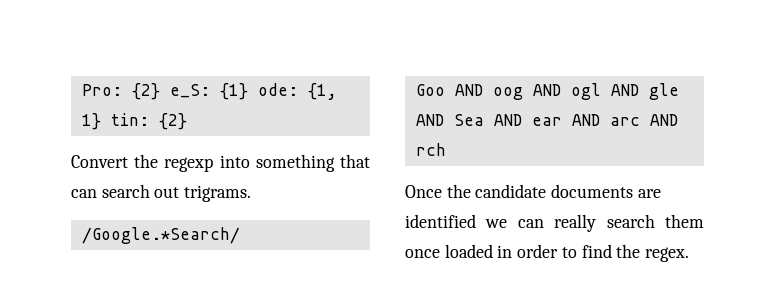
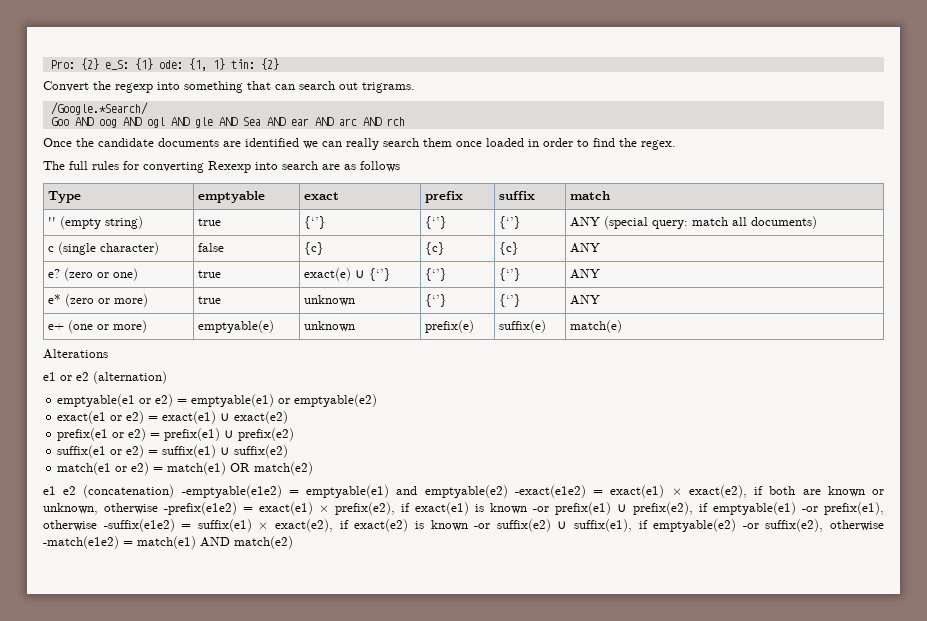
+ The full rules for converting Rexexp into search are as follows
+ Type | emptyable | exact | prefix | suffix | match
+ '' (empty string) | true | {‘’} | {‘’} | {‘’} | ANY (special query: match all documents)
+ c (single character) | false | {c} | {c} | {c} | ANY
+ e? (zero or one) | true | exact(e) ∪ {‘’} | {‘’} | {‘’} | ANY
+ e* (zero or more) | true | unknown | {‘’} | {‘’} | ANY
+ e+ (one or more) | emptyable(e) | unknown | prefix(e) | suffix(e) | match(e)
+ Alterations
+ e1 or e2 (alternation)
+ emptyable(e1 or e2) = emptyable(e1) or emptyable(e2)
+ exact(e1 or e2) = exact(e1) ∪ exact(e2)
+ prefix(e1 or e2) = prefix(e1) ∪ prefix(e2)
+ suffix(e1 or e2) = suffix(e1) ∪ suffix(e2)
+ match(e1 or e2) = match(e1) OR match(e2)
+ e1 e2 (concatenation) -emptyable(e1e2) = emptyable(e1) and emptyable(e2) -exact(e1e2) = exact(e1) × exact(e2), if both are known or unknown, otherwise -prefix(e1e2) = exact(e1) × prefix(e2), if exact(e1) is known -or prefix(e1) ∪ prefix(e2), if emptyable(e1) -or prefix(e1), otherwise -suffix(e1e2) = suffix(e1) × exact(e2), if exact(e2) is known -or suffix(e2) ∪ suffix(e1), if emptyable(e2) -or suffix(e2), otherwise -match(e1e2) = match(e1) AND match(e2)

